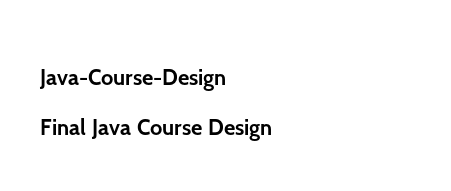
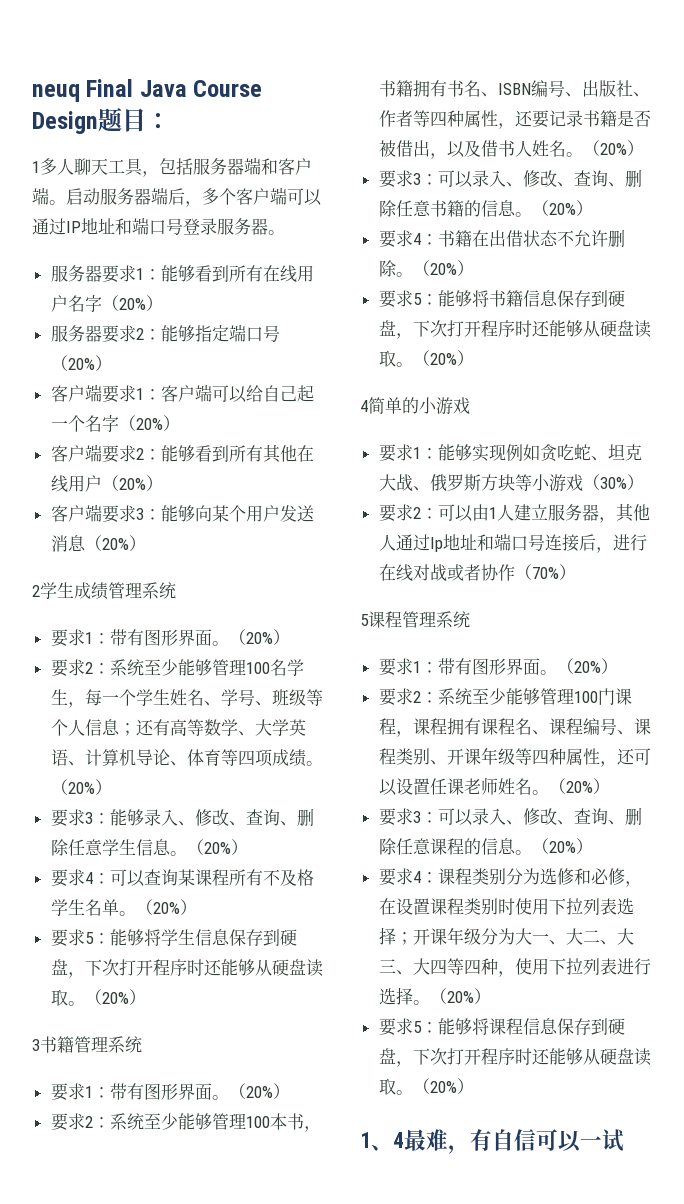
- Java-Course-Design
- Final Java Course Design
+ neuq Final Java Course Design题目：
+ 1多人聊天工具，包括服务器端和客户端。启动服务器端后，多个客户端可以通过IP地址和端口号登录服务器。
+ 服务器要求1：能够看到所有在线用户名字（20%）
+ 服务器要求2：能够指定端口号（20%）
+ 客户端要求1：客户端可以给自己起一个名字（20%）
+ 客户端要求2：能够看到所有其他在线用户（20%）
+ 客户端要求3：能够向某个用户发送消息（20%）
+ 2学生成绩管理系统
+ 要求1：带有图形界面。（20%）
+ 要求2：系统至少能够管理100名学生，每一个学生姓名、学号、班级等个人信息；还有高等数学、大学英语、计算机导论、体育等四项成绩。（20%）
+ 要求3：能够录入、修改、查询、删除任意学生信息。（20%）
+ 要求4：可以查询某课程所有不及格学生名单。（20%）
+ 要求5：能够将学生信息保存到硬盘，下次打开程序时还能够从硬盘读取。（20%）
+ 3书籍管理系统
+ 要求1：带有图形界面。（20%）
+ 要求2：系统至少能够管理100本书，书籍拥有书名、ISBN编号、出版社、作者等四种属性，还要记录书籍是否被借出，以及借书人姓名。（20%）
+ 要求3：可以录入、修改、查询、删除任意书籍的信息。（20%）
+ 要求4：书籍在出借状态不允许删除。（20%）
+ 要求5：能够将书籍信息保存到硬盘，下次打开程序时还能够从硬盘读取。（20%）
+ 4简单的小游戏
+ 要求1：能够实现例如贪吃蛇、坦克大战、俄罗斯方块等小游戏（30%）
+ 要求2：可以由1人建立服务器，其他人通过Ip地址和端口号连接后，进行在线对战或者协作（70%）
+ 5课程管理系统
+ 要求1：带有图形界面。（20%）
+ 要求2：系统至少能够管理100门课程，课程拥有课程名、课程编号、课程类别、开课年级等四种属性，还可以设置任课老师姓名。（20%）
+ 要求3：可以录入、修改、查询、删除任意课程的信息。（20%）
+ 要求4：课程类别分为选修和必修，在设置课程类别时使用下拉列表选择；开课年级分为大一、大二、大三、大四等四种，使用下拉列表进行选择。（20%）
+ 要求5：能够将课程信息保存到硬盘，下次打开程序时还能够从硬盘读取。（20%）
+ 1、4最难，有自信可以一试

